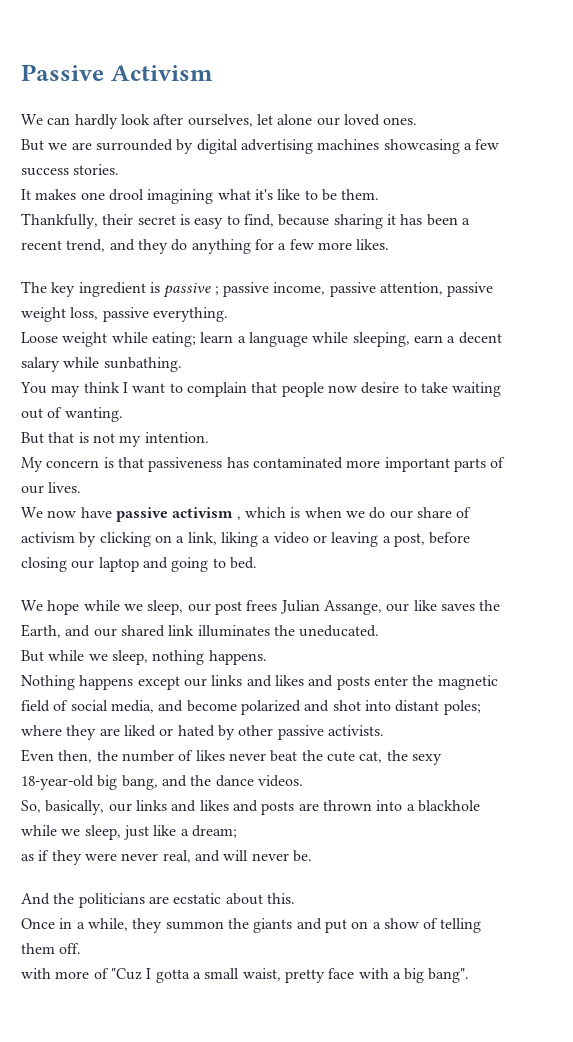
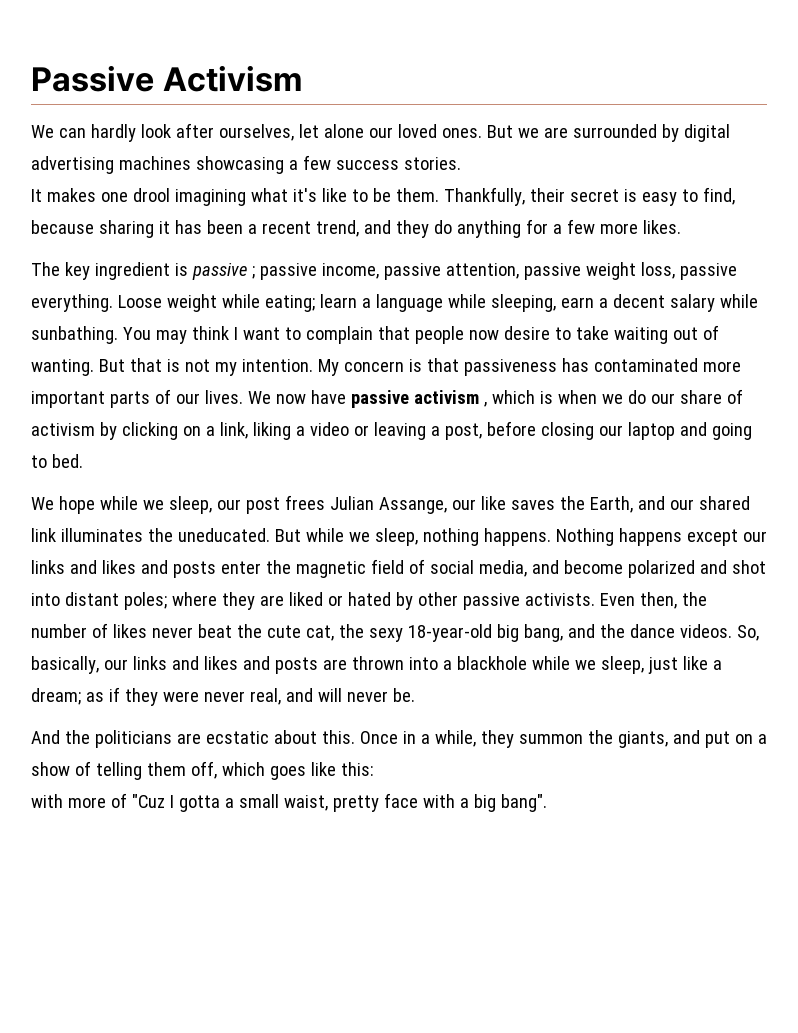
- We can hardly look after ourselves, let alone our loved ones.
- But we are surrounded by digital advertising machines showcasing a few success stories.
+ We can hardly look after ourselves, let alone our loved ones. But we are surrounded by digital advertising machines showcasing a few success stories.
- It makes one drool imagining what it's like to be them.
- Thankfully, their secret is easy to find, because sharing it has been a recent trend, and they do anything for a few more likes.
+ It makes one drool imagining what it's like to be them. Thankfully, their secret is easy to find, because sharing it has been a recent trend, and they do anything for a few more likes.
- passive income, passive attention, passive weight loss, passive everything.
- Loose weight while eating;
+ passive income, passive attention, passive weight loss, passive everything. Loose weight while eating;
- learn a language while sleeping, earn a decent salary while sunbathing.
- You may think I want to complain that people now desire to take waiting out of wanting.
- But that is not my intention.
- My concern is that passiveness has contaminated more important parts of our lives.
- We now have passive activism , which is when we do our share of activism by clicking on a link, liking a video or leaving a post, before closing our laptop and going to bed.
+ learn a language while sleeping, earn a decent salary while sunbathing. You may think I want to complain that people now desire to take waiting out of wanting. But that is not my intention. My concern is that passiveness has contaminated more important parts of our lives. We now have passive activism , which is when we do our share of activism by clicking on a link, liking a video or leaving a post, before closing our laptop and going to bed.
- We hope while we sleep, our post frees Julian Assange, our like saves the Earth, and our shared link illuminates the uneducated.
- But while we sleep, nothing happens.
- Nothing happens except our links and likes and posts enter the magnetic field of social media, and become polarized and shot into distant poles;
+ We hope while we sleep, our post frees Julian Assange, our like saves the Earth, and our shared link illuminates the uneducated. But while we sleep, nothing happens. Nothing happens except our links and likes and posts enter the magnetic field of social media, and become polarized and shot into distant poles;
- where they are liked or hated by other passive activists.
- Even then, the number of likes never beat the cute cat, the sexy 18-year-old big bang, and the dance videos.
- So, basically, our links and likes and posts are thrown into a blackhole while we sleep, just like a dream;
- as if they were never real, and will never be.
+ where they are liked or hated by other passive activists. Even then, the number of likes never beat the cute cat, the sexy 18-year-old big bang, and the dance videos. So, basically, our links and likes and posts are thrown into a blackhole while we sleep, just like a dream; as if they were never real, and will never be.
- And the politicians are ecstatic about this.
- Once in a while, they summon the giants and put on a show of telling them off.
+ And the politicians are ecstatic about this. Once in a while, they summon the giants, and put on a show of telling them off, which goes like this:

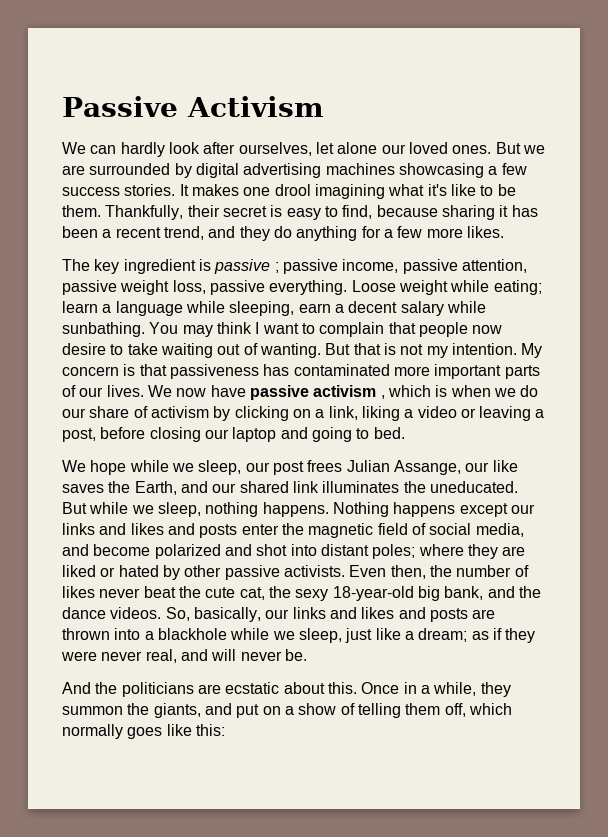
- But we are surrounded by digital advertising machines showcasing a few success stories.
- It makes one drool imagining what it's like to be them.
+ But we are surrounded by digital advertising machines showcasing a few success stories. It makes one drool imagining what it's like to be them.
- Even then, the number of likes never beat the cute cat, the sexy 18-year-old big bang, and the dance videos.
+ Even then, the number of likes never beat the cute cat, the sexy 18-year-old big bank, and the dance videos.
- Once in a while, they summon the giants, and put on a show of telling them off, which goes like this:
+ Once in a while, they summon the giants, and put on a show of telling them off, which normally goes like this:
- with more of "Cuz I gotta a small waist, pretty face with a big bang".

